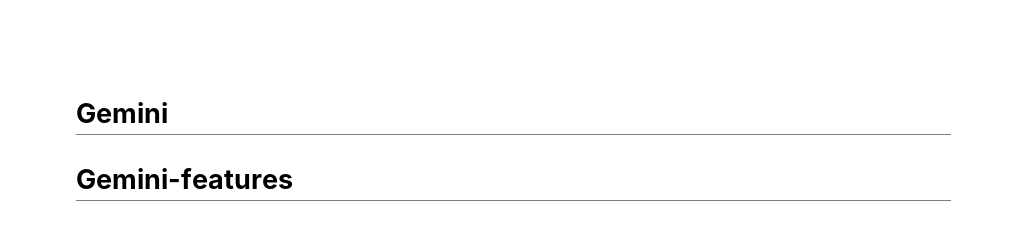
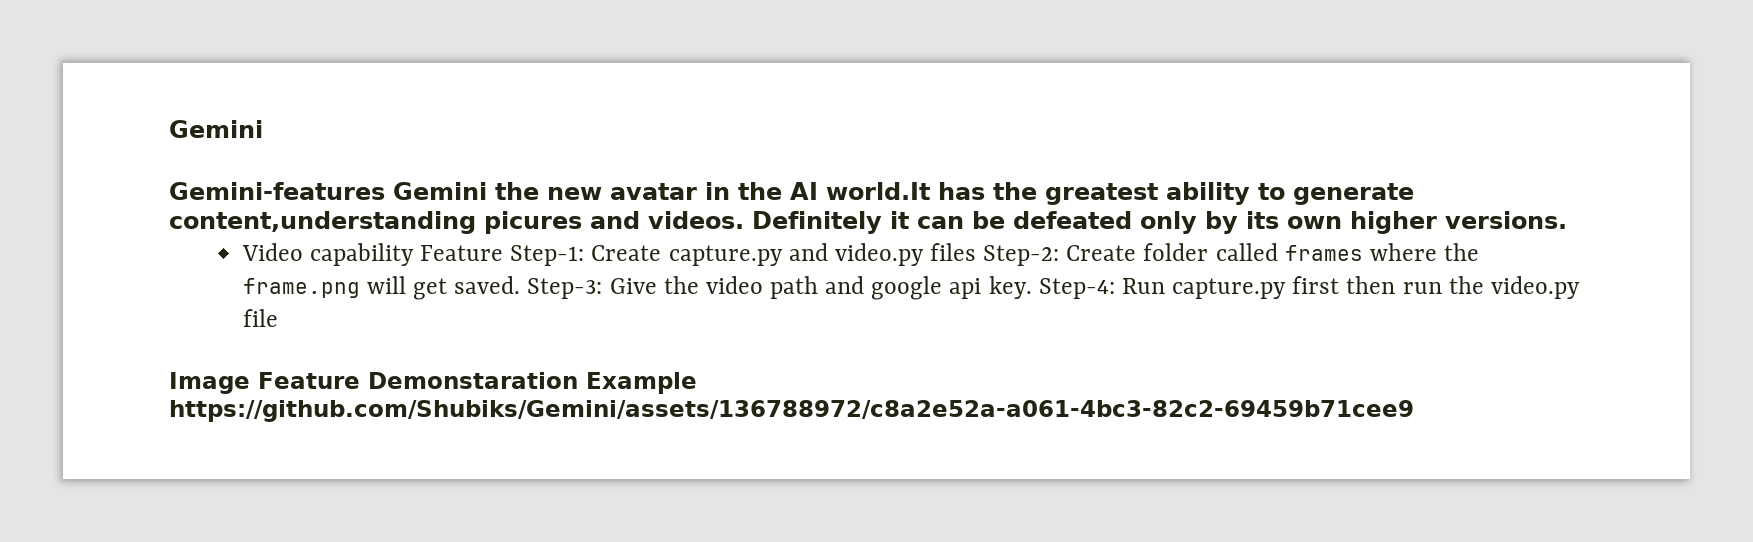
- Gemini-features
+ Gemini-features Gemini the new avatar in the AI world.It has the greatest ability to generate content,understanding picures and videos. Definitely it can be defeated only by its own higher versions.
+ Video capability Feature Step-1: Create capture.py and video.py files Step-2: Create folder called frames where the frame.png will get saved. Step-3: Give the video path and google api key. Step-4: Run capture.py first then run the video.py file
+ Image Feature Demonstaration Example https://github.com/Shubiks/Gemini/assets/136788972/c8a2e52a-a061-4bc3-82c2-69459b71cee9

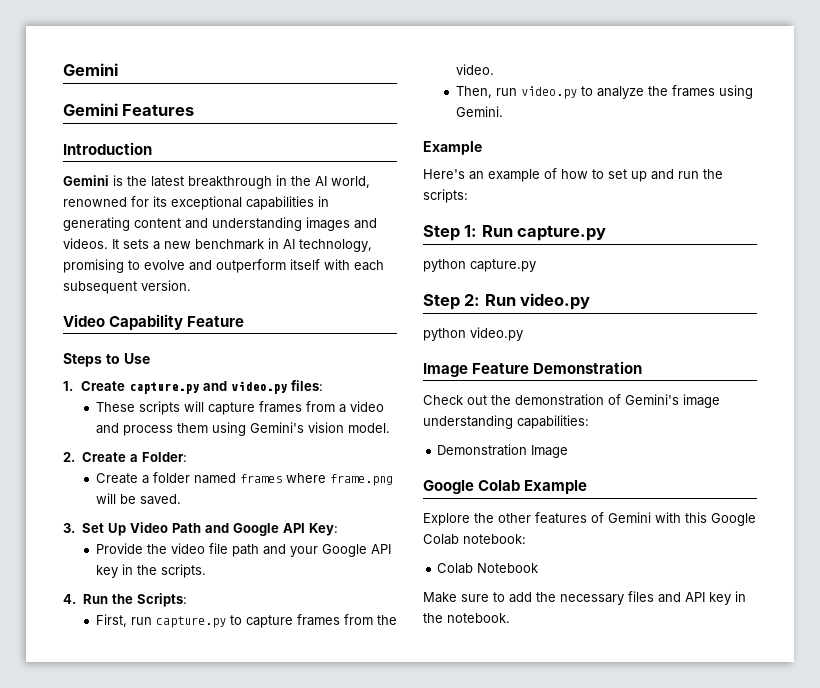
- Gemini-features Gemini the new avatar in the AI world.It has the greatest ability to generate content,understanding picures and videos. Definitely it can be defeated only by its own higher versions.
- Video capability Feature Step-1: Create capture.py and video.py files Step-2: Create folder called frames where the frame.png will get saved. Step-3: Give the video path and google api key. Step-4: Run capture.py first then run the video.py file
+ Gemini Features
+ Introduction
+ Gemini is the latest breakthrough in the AI world, renowned for its exceptional capabilities in generating content and understanding images and videos. It sets a new benchmark in AI technology, promising to evolve and outperform itself with each subsequent version.
+ Video Capability Feature
+ Steps to Use
+ 1. Create capture.py and video.py files:
+ These scripts will capture frames from a video and process them using Gemini's vision model.
+ 2. Create a Folder:
+ Create a folder named frames where frame.png will be saved.
+ 3. Set Up Video Path and Google API Key:
+ Provide the video file path and your Google API key in the scripts.
+ 4. Run the Scripts:
+ First, run capture.py to capture frames from the video.
+ Then, run video.py to analyze the frames using Gemini.
+ Example
+ Here's an example of how to set up and run the scripts:
+ Step 1: Run capture.py
+ python capture.py
+ Step 2: Run video.py
+ python video.py
- Image Feature Demonstaration Example https://github.com/Shubiks/Gemini/assets/136788972/c8a2e52a-a061-4bc3-82c2-69459b71cee9
+ Image Feature Demonstration
+ Check out the demonstration of Gemini's image understanding capabilities:
+ Demonstration Image
+ Google Colab Example
+ Explore the other features of Gemini with this Google Colab notebook:
+ Colab Notebook
+ Make sure to add the necessary files and API key in the notebook.

